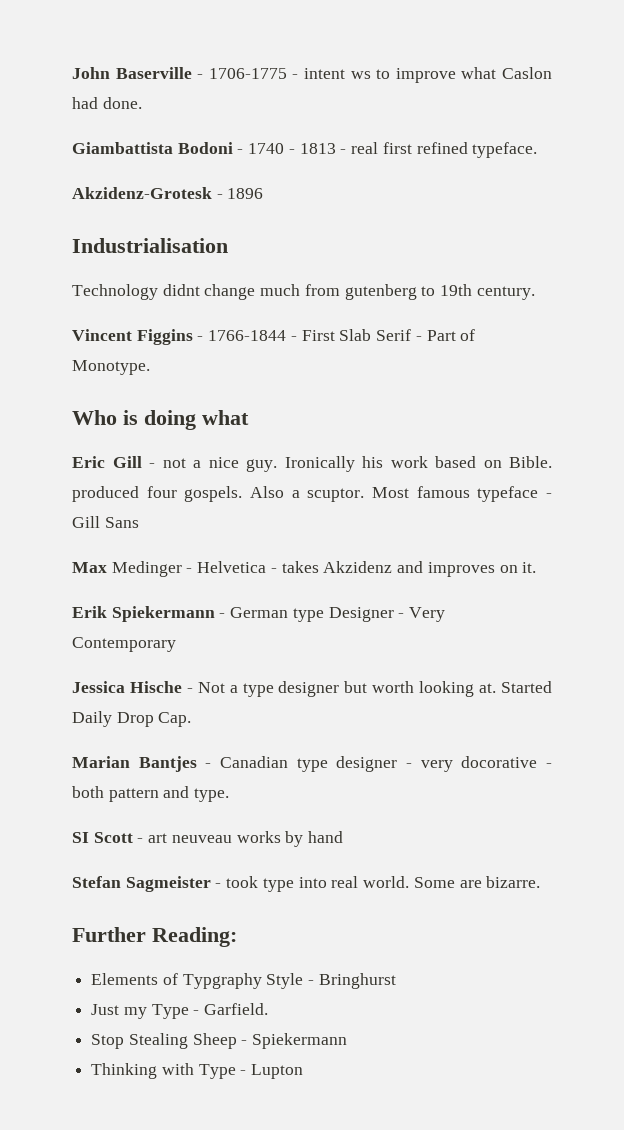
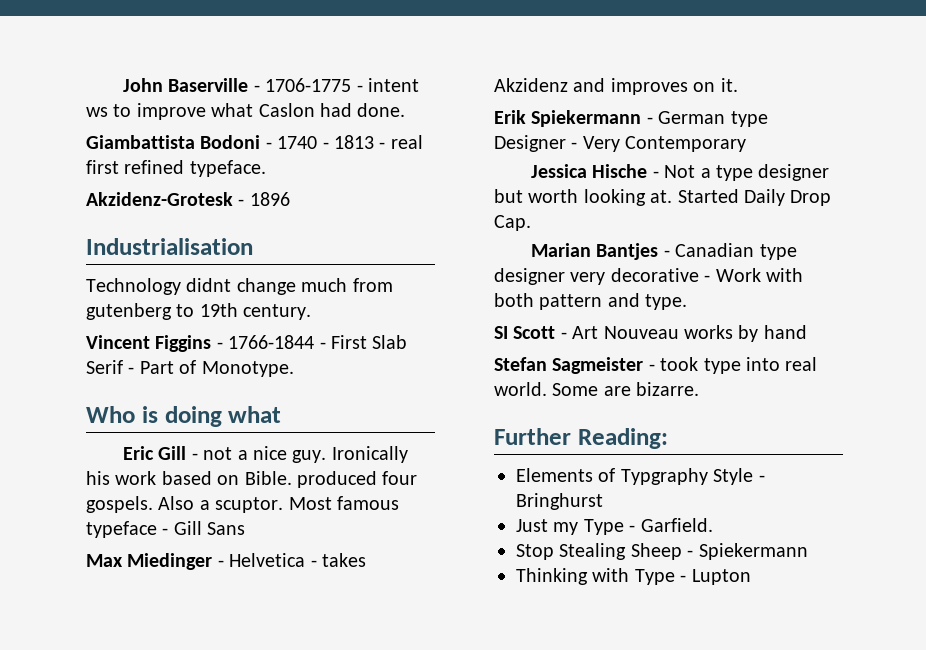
- Max Medinger - Helvetica - takes Akzidenz and improves on it.
+ Max Miedinger - Helvetica - takes Akzidenz and improves on it.
- Marian Bantjes - Canadian type designer - very docorative - both pattern and type.
+ Marian Bantjes - Canadian type designer very decorative - Work with both pattern and type.
- SI Scott - art neuveau works by hand
+ SI Scott - Art Nouveau works by hand

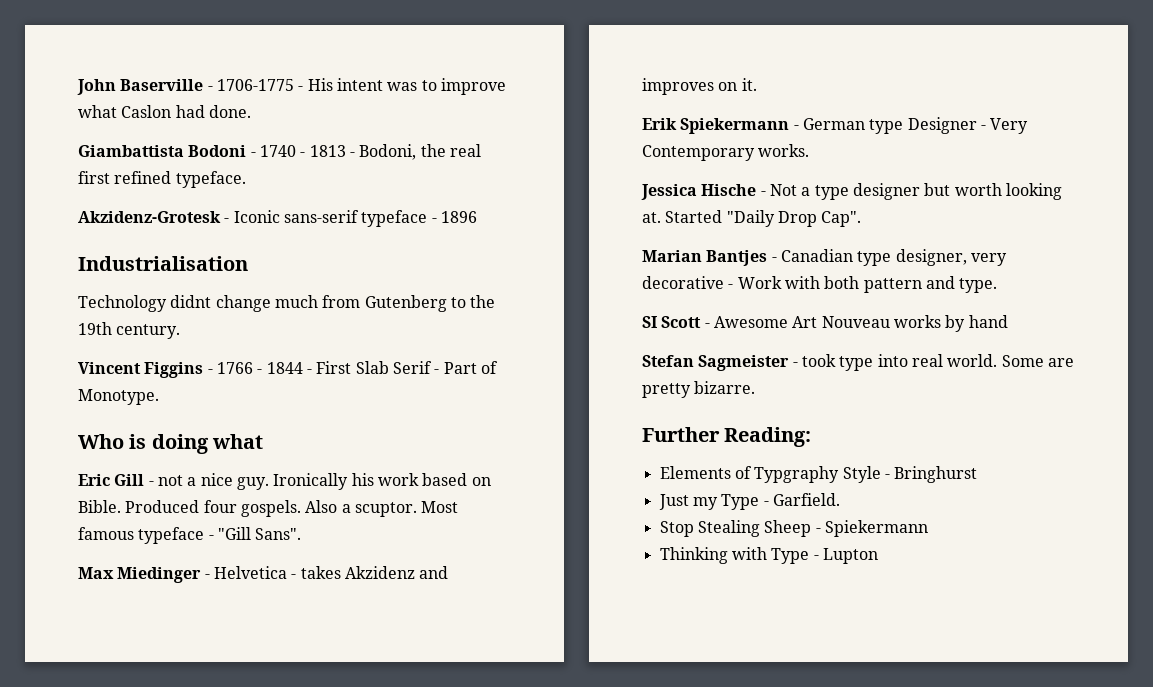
- John Baserville - 1706-1775 - intent ws to improve what Caslon had done.
+ John Baserville - 1706-1775 - His intent was to improve what Caslon had done.
- Giambattista Bodoni - 1740 - 1813 - real first refined typeface.
+ Giambattista Bodoni - 1740 - 1813 - Bodoni, the real first refined typeface.
- Akzidenz-Grotesk - 1896
+ Akzidenz-Grotesk - Iconic sans-serif typeface - 1896
- Technology didnt change much from gutenberg to 19th century.
+ Technology didnt change much from Gutenberg to the 19th century.
- Vincent Figgins - 1766-1844 - First Slab Serif - Part of Monotype.
+ Vincent Figgins - 1766 - 1844 - First Slab Serif - Part of Monotype.
- Ironically his work based on Bible. produced four gospels.
+ Ironically his work based on Bible. Produced four gospels.
- Most famous typeface - Gill Sans
+ Most famous typeface - "Gill Sans".
- Erik Spiekermann - German type Designer - Very Contemporary
+ Erik Spiekermann - German type Designer - Very Contemporary works.
- Started Daily Drop Cap.
+ Started "Daily Drop Cap".
- Marian Bantjes - Canadian type designer very decorative - Work with both pattern and type.
+ Marian Bantjes - Canadian type designer, very decorative - Work with both pattern and type.
- SI Scott - Art Nouveau works by hand
+ SI Scott - Awesome Art Nouveau works by hand
- Some are bizarre.
+ Some are pretty bizarre.

